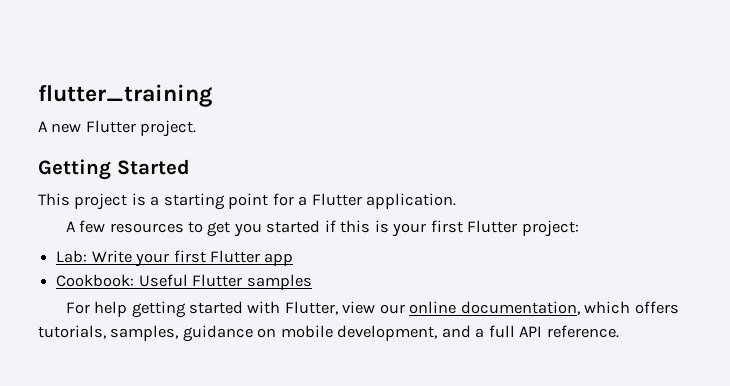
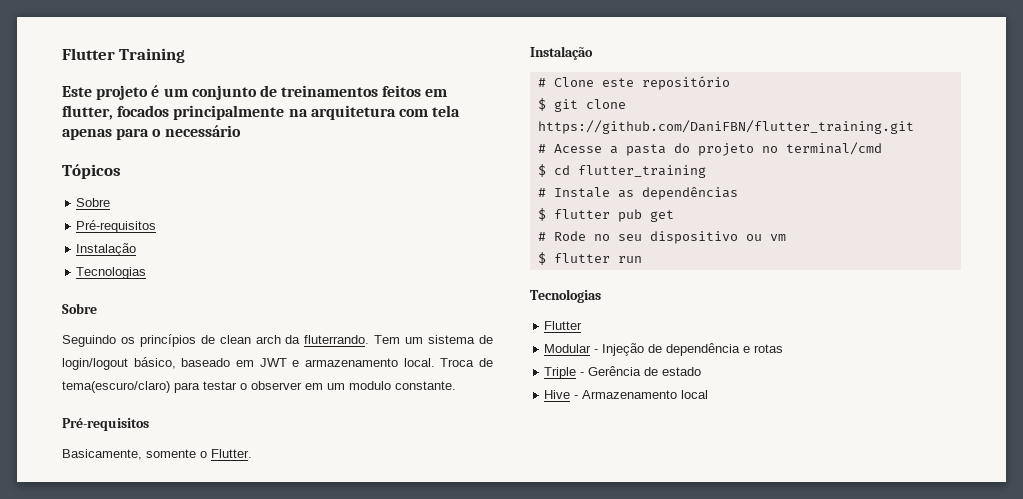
- flutter_training
- A new Flutter project.
- Getting Started
- This project is a starting point for a Flutter application.
- A few resources to get you started if this is your first Flutter project:
- Lab: Write your first Flutter app
- Cookbook: Useful Flutter samples
- For help getting started with Flutter, view our online documentation, which offers tutorials, samples, guidance on mobile development, and a full API reference.
+ Flutter Training
+ Este projeto é um conjunto de treinamentos feitos em flutter, focados principalmente na arquitetura com tela apenas para o necessário
+ Tópicos
+ Sobre
+ Pré-requisitos
+ Instalação
+ Tecnologias
+ Sobre
+ Seguindo os princípios de clean arch da fluterrando. Tem um sistema de login/logout básico, baseado em JWT e armazenamento local. Troca de tema(escuro/claro) para testar o observer em um modulo constante.
+ Pré-requisitos
+ Basicamente, somente o Flutter.
+ Instalação
+ # Clone este repositório
+ $ git clone https://github.com/DaniFBN/flutter_training.git
+ # Acesse a pasta do projeto no terminal/cmd
+ $ cd flutter_training
+ # Instale as dependências
+ $ flutter pub get
+ # Rode no seu dispositivo ou vm
+ $ flutter run
+ Tecnologias
+ Flutter
+ Modular - Injeção de dependência e rotas
+ Triple - Gerência de estado
+ Hive - Armazenamento local

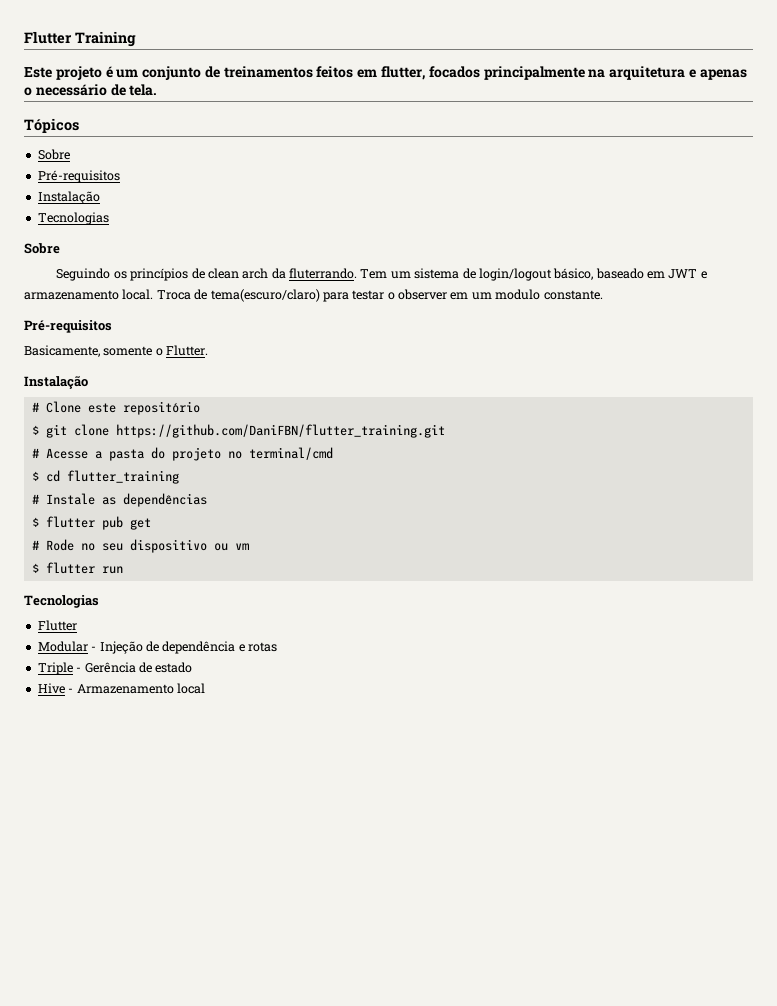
- Este projeto é um conjunto de treinamentos feitos em flutter, focados principalmente na arquitetura com tela apenas para o necessário
+ Este projeto é um conjunto de treinamentos feitos em flutter, focados principalmente na arquitetura e apenas o necessário de tela.

